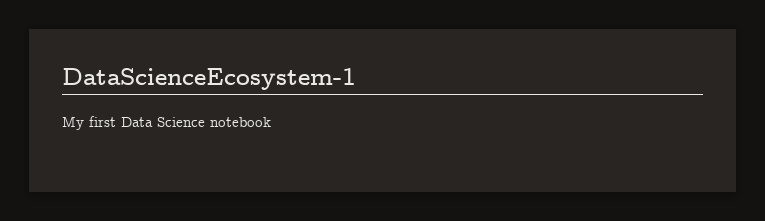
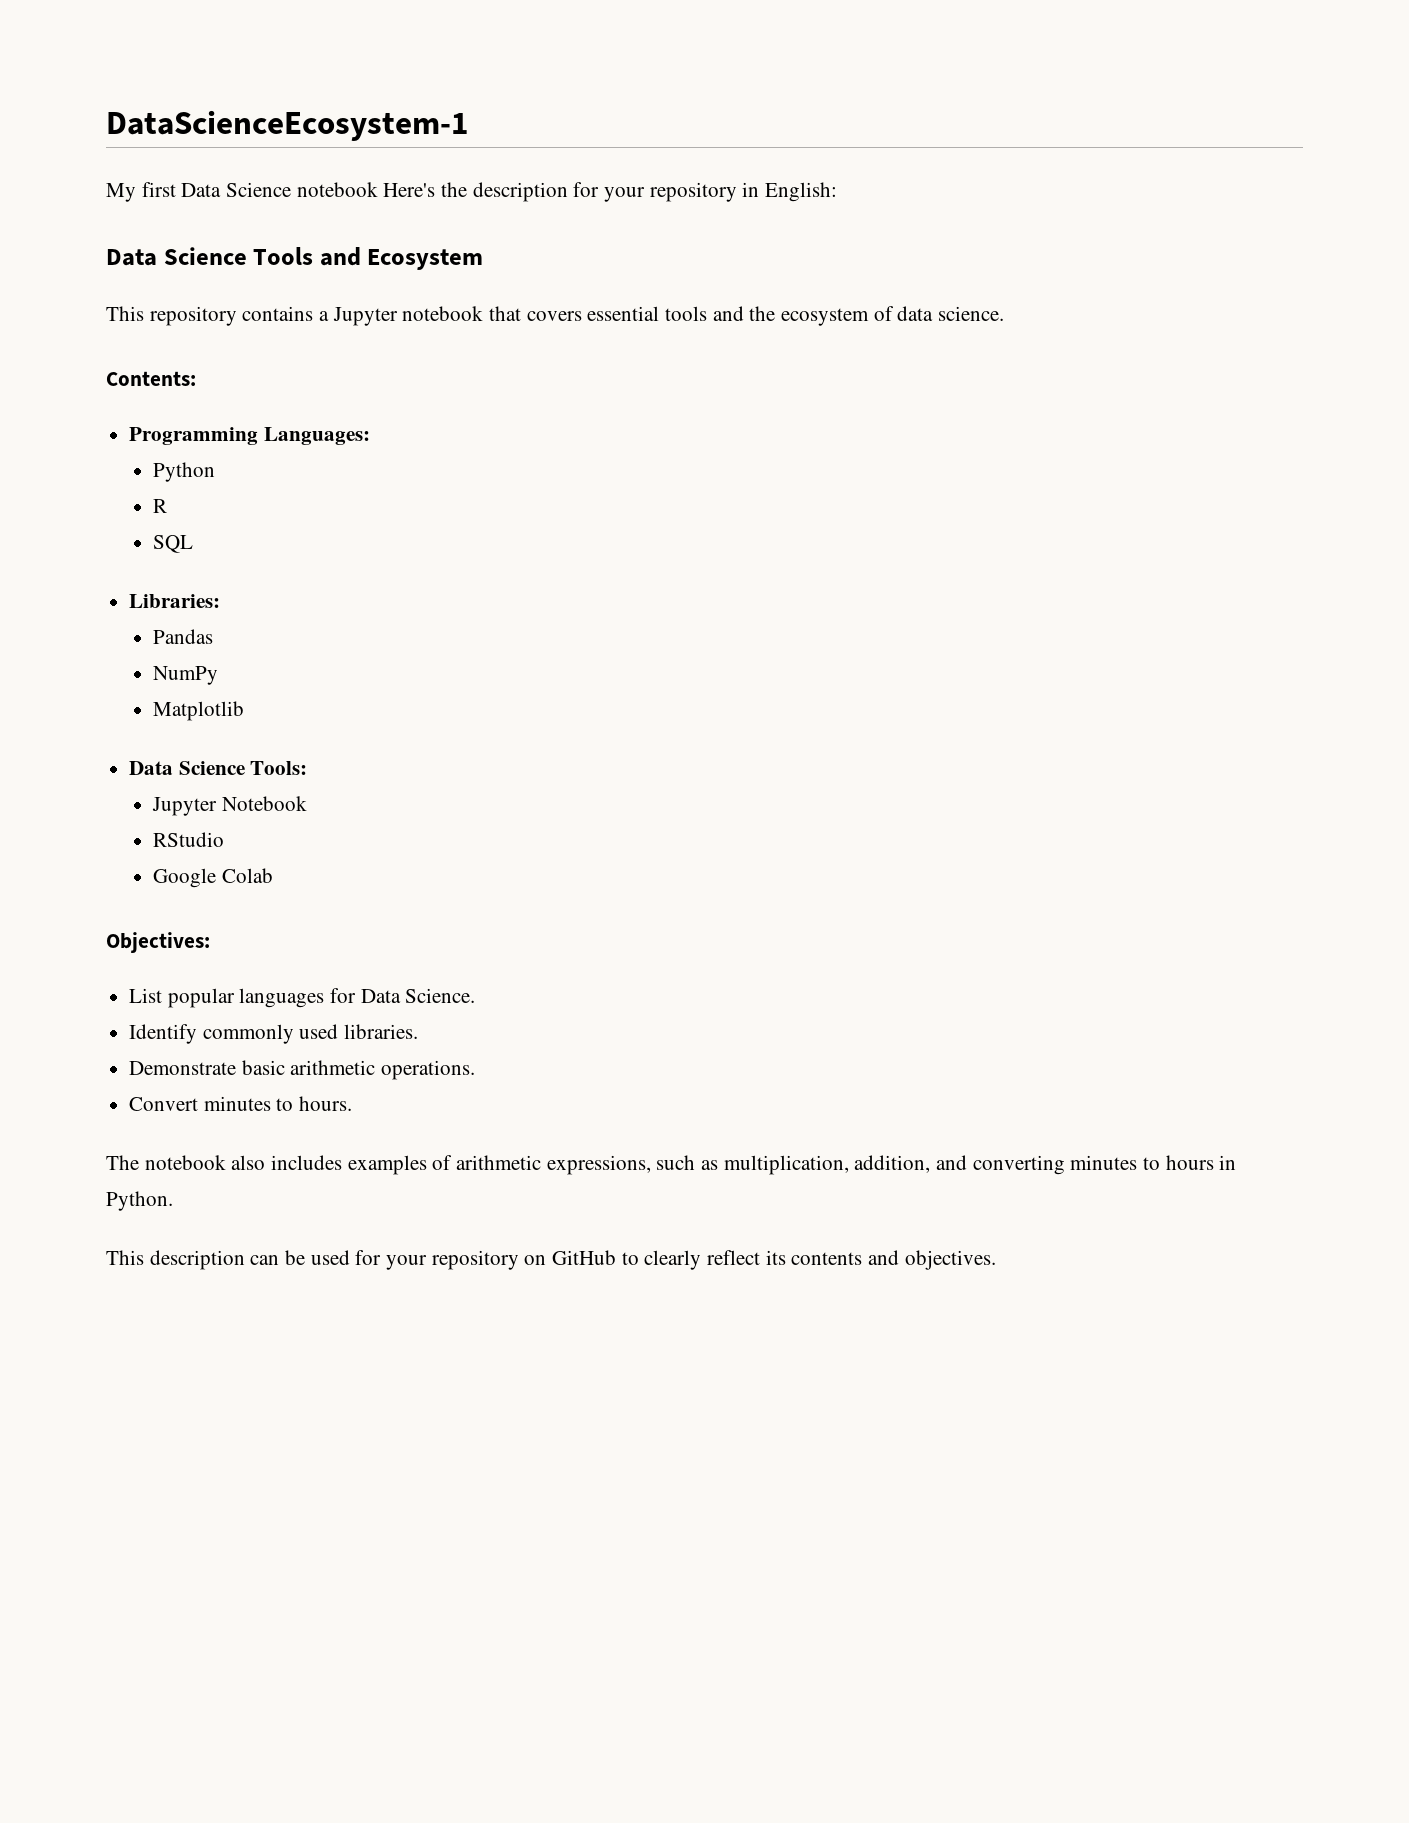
- My first Data Science notebook
+ My first Data Science notebook Here's the description for your repository in English:
+ Data Science Tools and Ecosystem
+ This repository contains a Jupyter notebook that covers essential tools and the ecosystem of data science.
+ Contents:
+ Programming Languages:
+ Python
+ R
+ SQL
+ Libraries:
+ Pandas
+ NumPy
+ Matplotlib
+ Data Science Tools:
+ Jupyter Notebook
+ RStudio
+ Google Colab
+ Objectives:
+ List popular languages for Data Science.
+ Identify commonly used libraries.
+ Demonstrate basic arithmetic operations.
+ Convert minutes to hours.
+ The notebook also includes examples of arithmetic expressions, such as multiplication, addition, and converting minutes to hours in Python.
+ This description can be used for your repository on GitHub to clearly reflect its contents and objectives.

